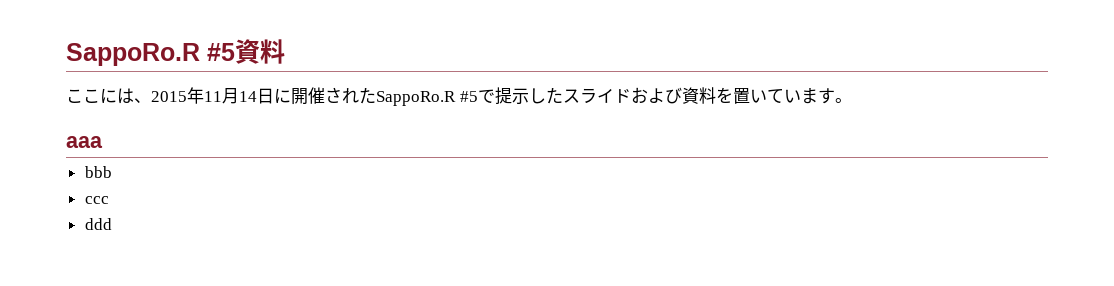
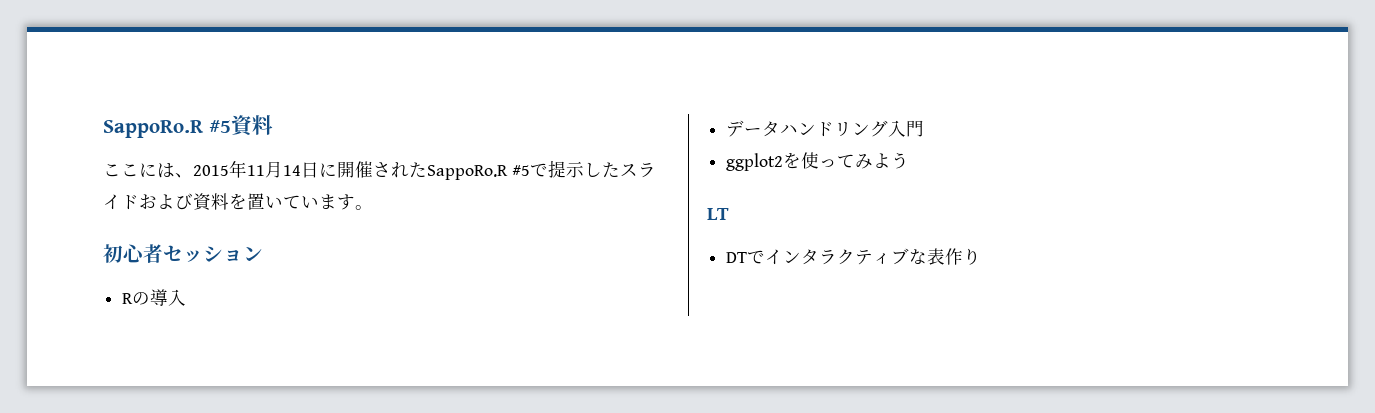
- aaa
- bbb
- ccc
- ddd
+ 初心者セッション
+ Rの導入
+ データハンドリング入門
+ ggplot2を使ってみよう
+ LT
+ DTでインタラクティブな表作り

